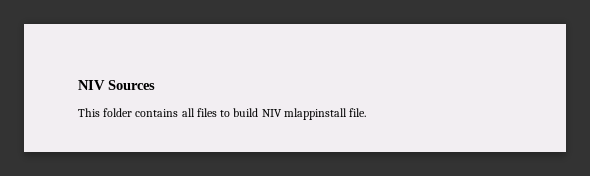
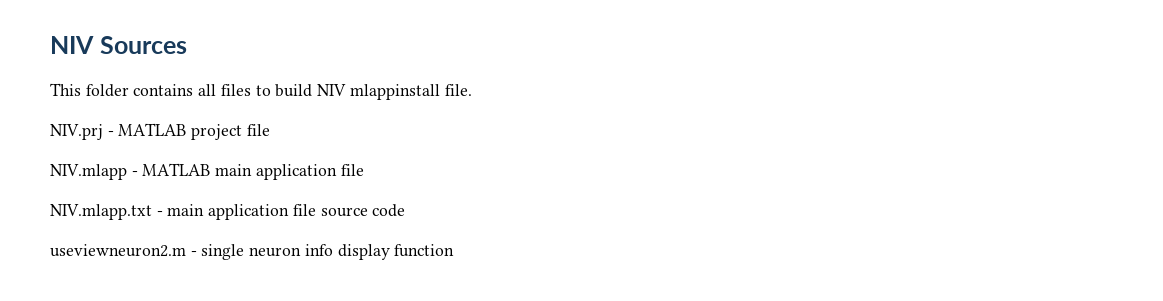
+ NIV.prj - MATLAB project file
+ NIV.mlapp - MATLAB main application file
+ NIV.mlapp.txt - main application file source code
+ useviewneuron2.m - single neuron info display function

